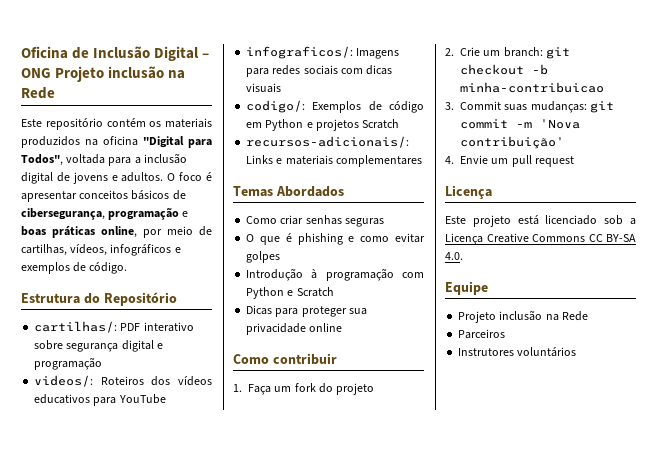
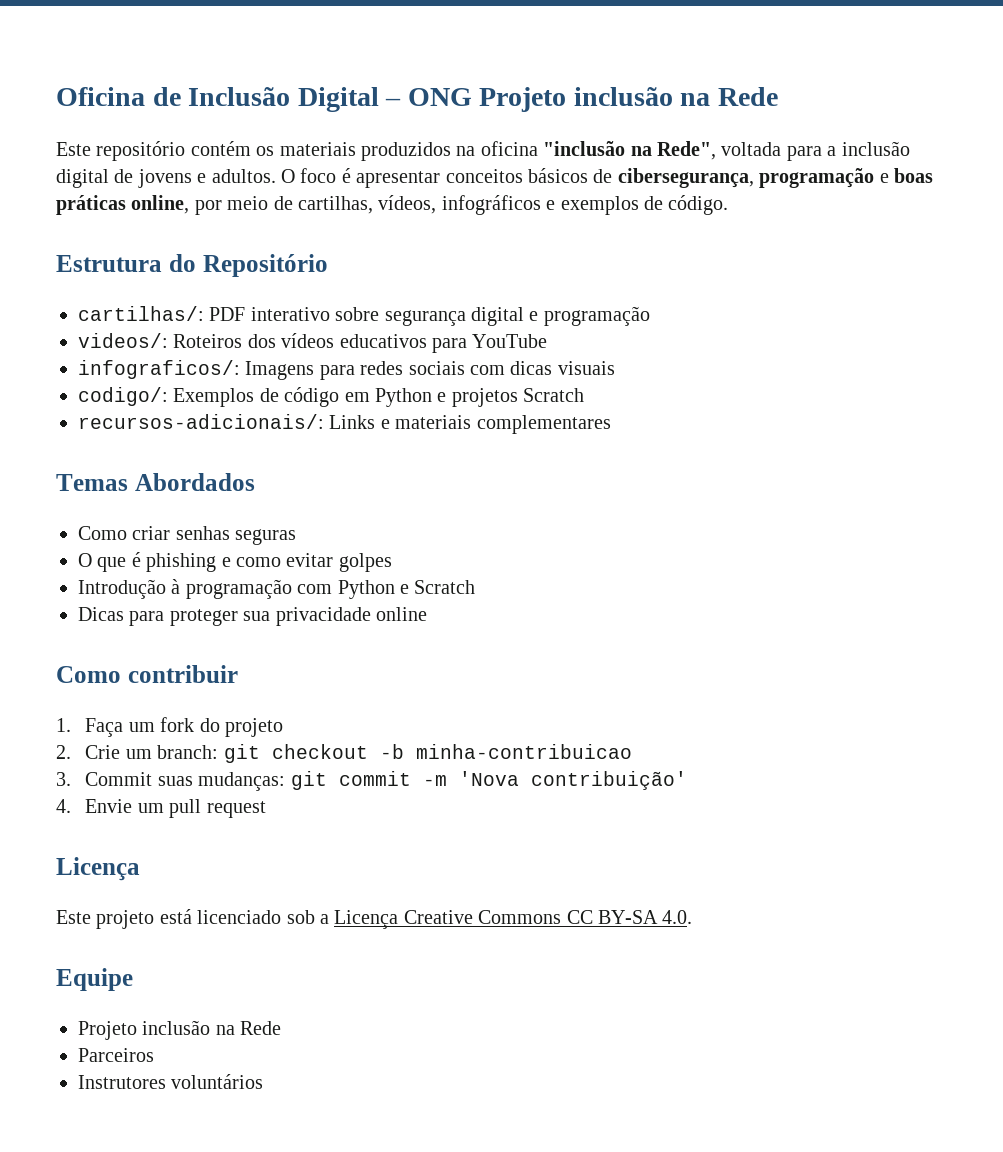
- Este repositório contém os materiais produzidos na oficina "Digital para Todos", voltada para a inclusão digital de jovens e adultos.
+ Este repositório contém os materiais produzidos na oficina "inclusão na Rede", voltada para a inclusão digital de jovens e adultos.

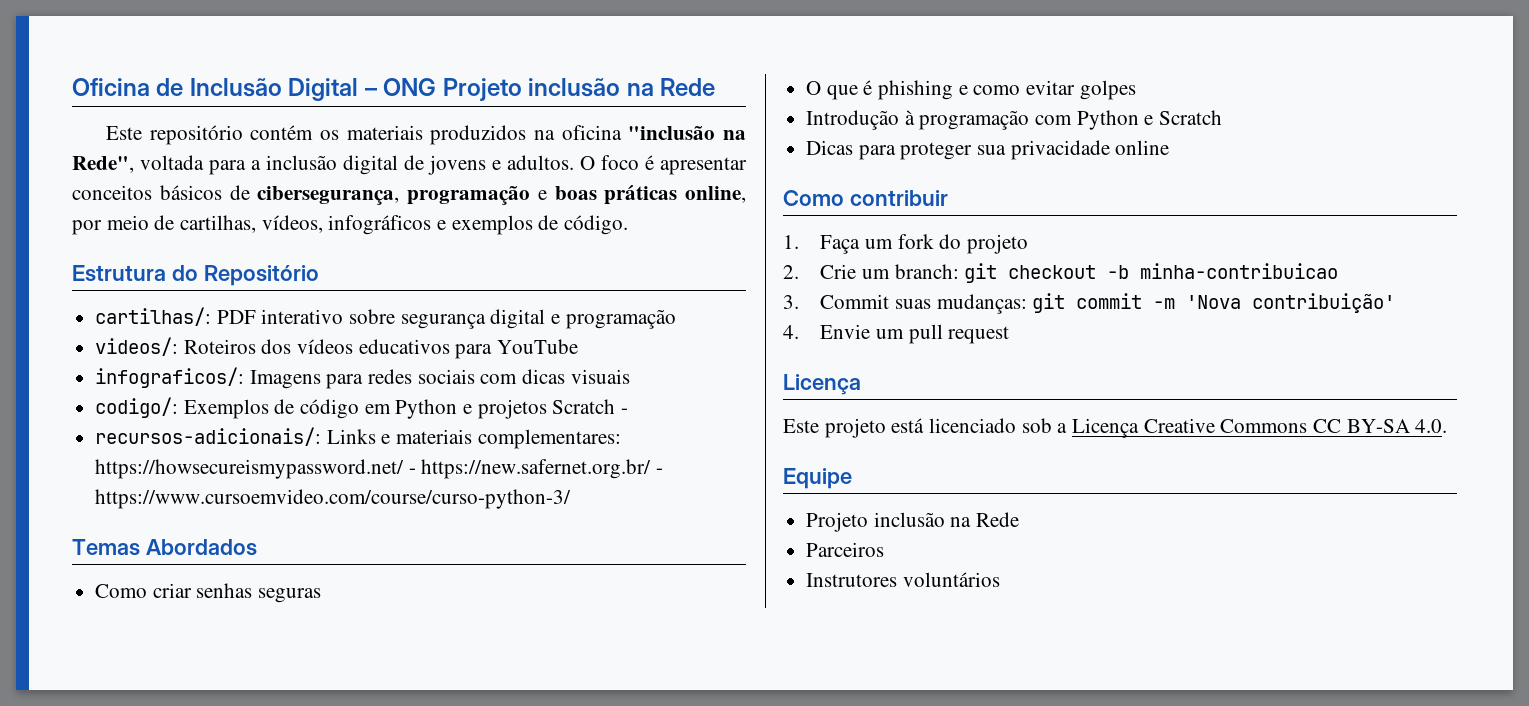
- codigo/: Exemplos de código em Python e projetos Scratch
+ codigo/: Exemplos de código em Python e projetos Scratch -
- recursos-adicionais/: Links e materiais complementares
+ recursos-adicionais/: Links e materiais complementares: https://howsecureismypassword.net/ - https://new.safernet.org.br/ - https://www.cursoemvideo.com/course/curso-python-3/

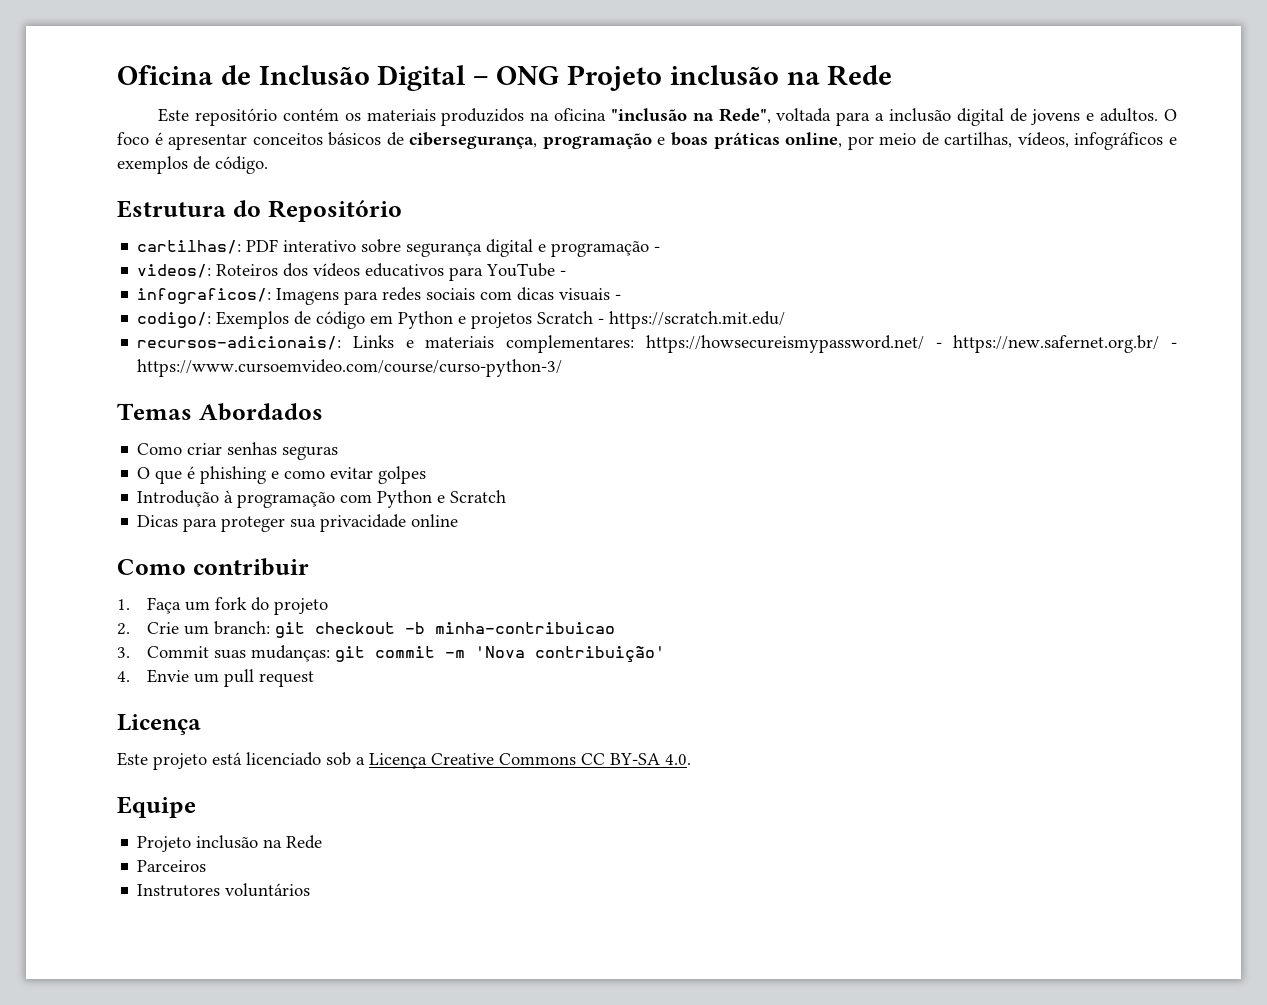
- cartilhas/: PDF interativo sobre segurança digital e programação
+ cartilhas/: PDF interativo sobre segurança digital e programação -
- videos/: Roteiros dos vídeos educativos para YouTube
+ videos/: Roteiros dos vídeos educativos para YouTube -
- infograficos/: Imagens para redes sociais com dicas visuais
+ infograficos/: Imagens para redes sociais com dicas visuais -
- codigo/: Exemplos de código em Python e projetos Scratch -
+ codigo/: Exemplos de código em Python e projetos Scratch - https://scratch.mit.edu/

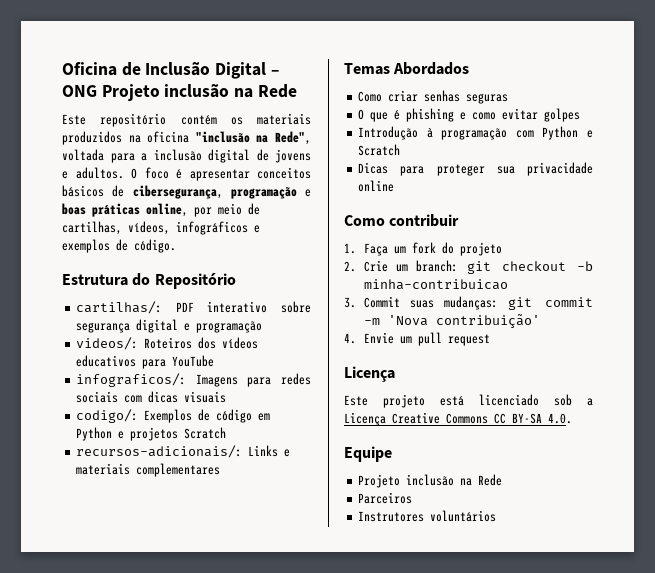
- cartilhas/: PDF interativo sobre segurança digital e programação -
+ cartilhas/: PDF interativo sobre segurança digital e programação
- videos/: Roteiros dos vídeos educativos para YouTube -
+ videos/: Roteiros dos vídeos educativos para YouTube
- infograficos/: Imagens para redes sociais com dicas visuais -
+ infograficos/: Imagens para redes sociais com dicas visuais
- codigo/: Exemplos de código em Python e projetos Scratch - https://scratch.mit.edu/
+ codigo/: Exemplos de código em Python e projetos Scratch
- recursos-adicionais/: Links e materiais complementares: https://howsecureismypassword.net/ - https://new.safernet.org.br/ - https://www.cursoemvideo.com/course/curso-python-3/
+ recursos-adicionais/: Links e materiais complementares

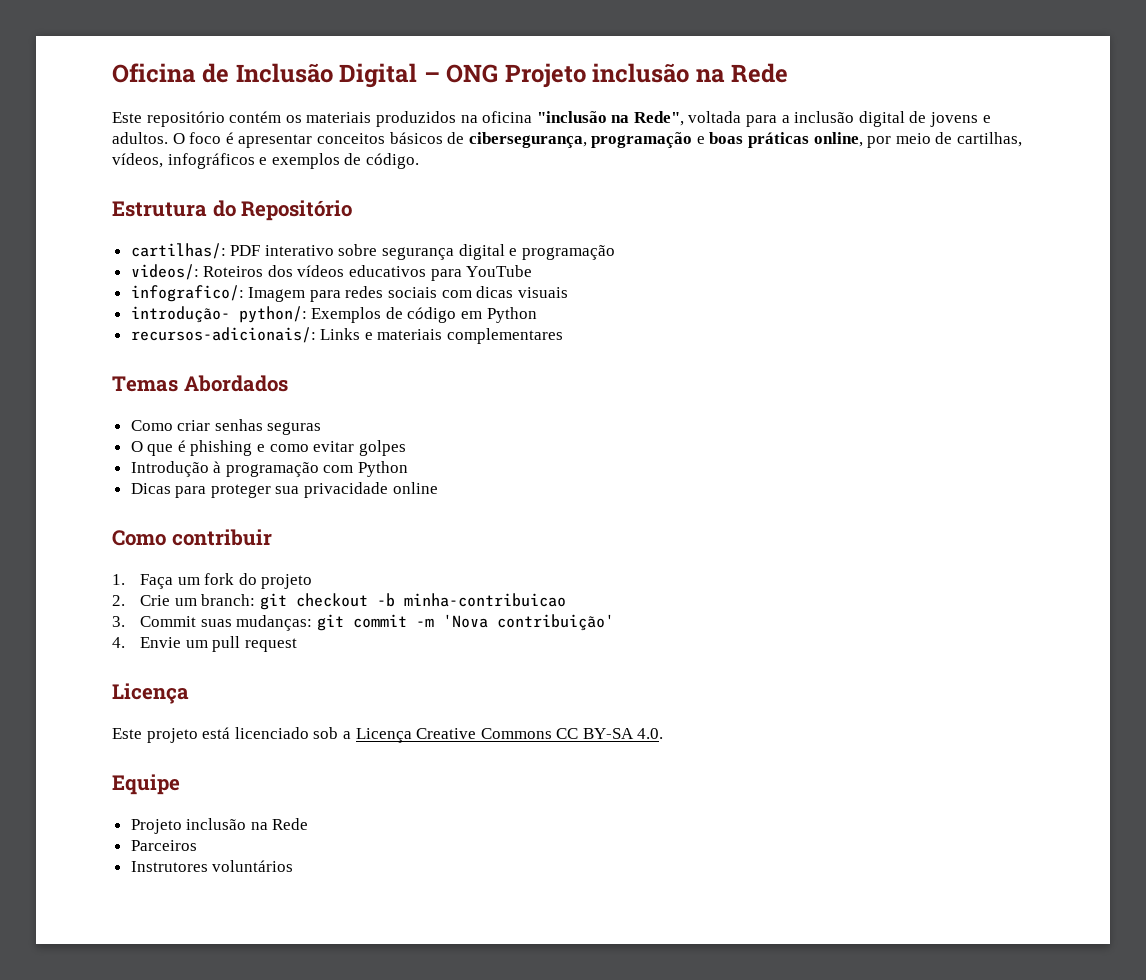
- infograficos/: Imagens para redes sociais com dicas visuais
+ infografico/: Imagem para redes sociais com dicas visuais
- codigo/: Exemplos de código em Python e projetos Scratch
+ introdução- python/: Exemplos de código em Python
- Introdução à programação com Python e Scratch
+ Introdução à programação com Python

